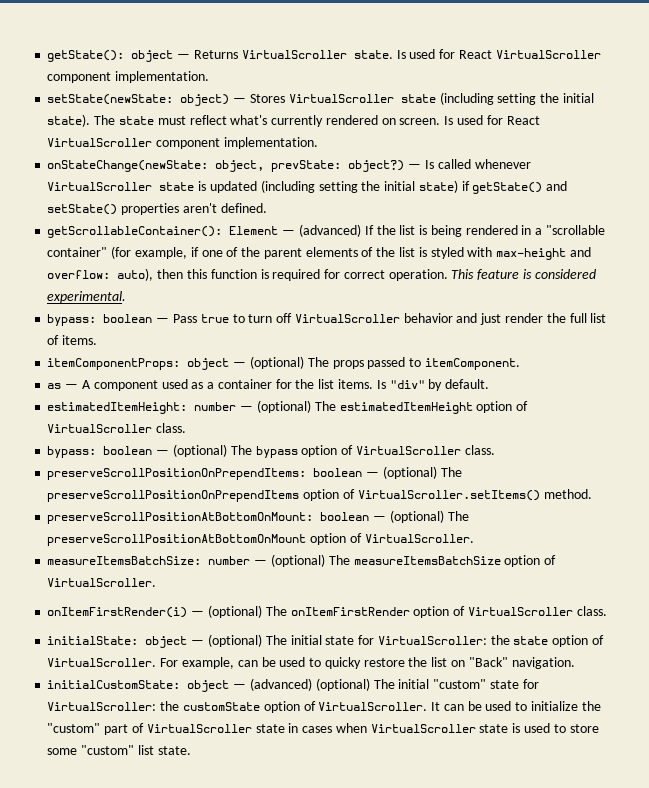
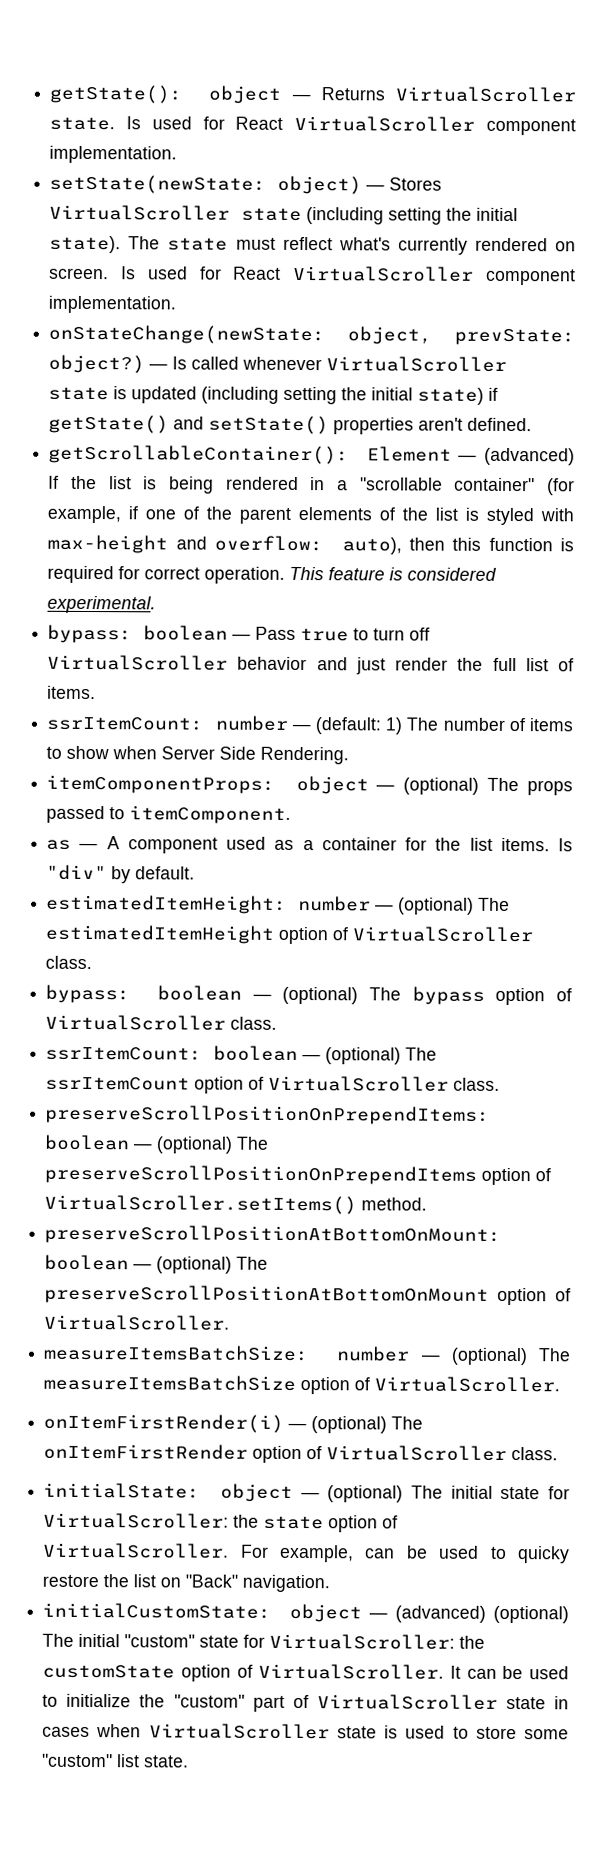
+ ssrItemCount: number — (default: 1) The number of items to show when Server Side Rendering.
+ ssrItemCount: boolean — (optional) The ssrItemCount option of VirtualScroller class.

